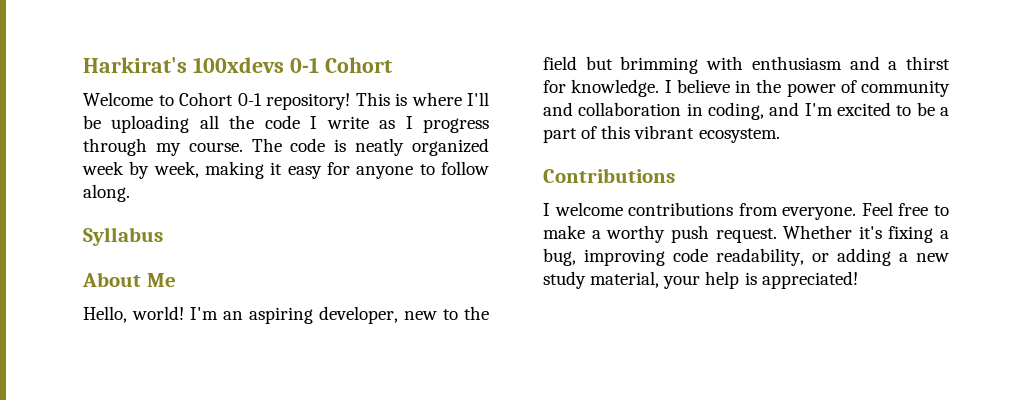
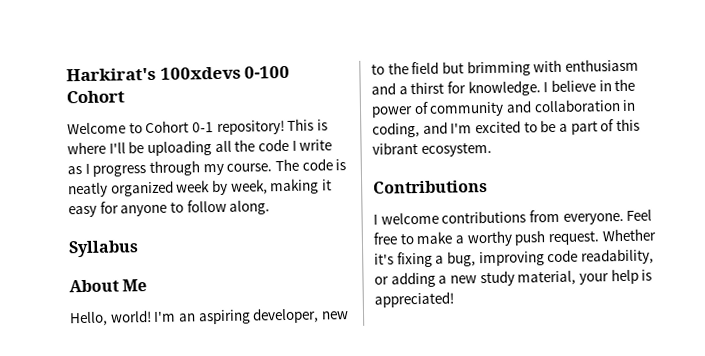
- Harkirat's 100xdevs 0-1 Cohort
+ Harkirat's 100xdevs 0-100 Cohort

